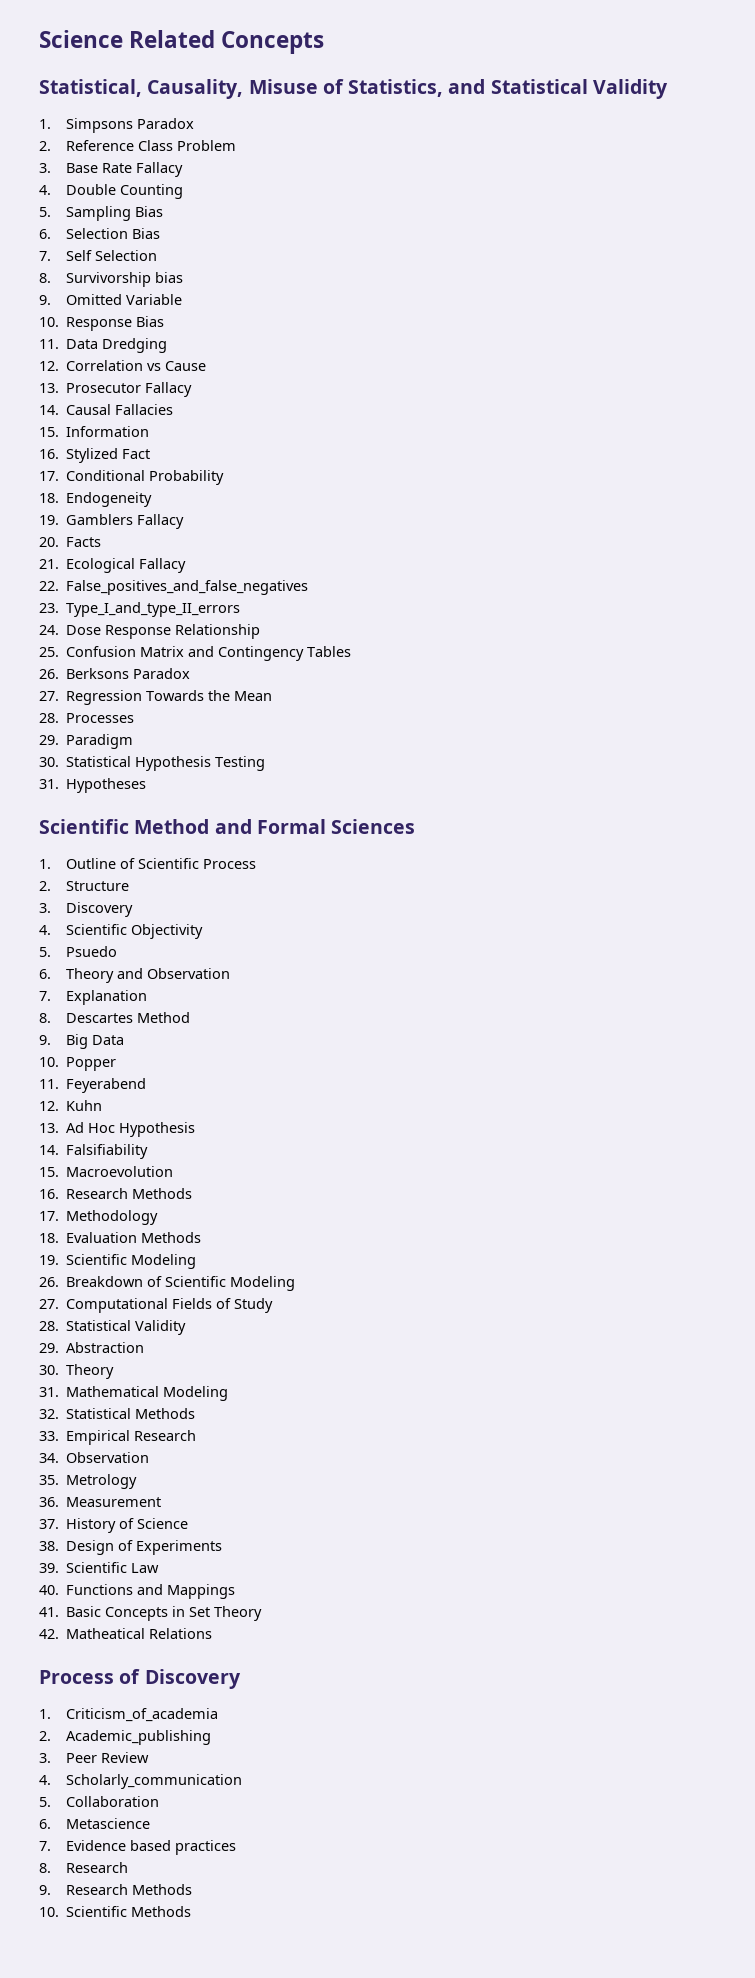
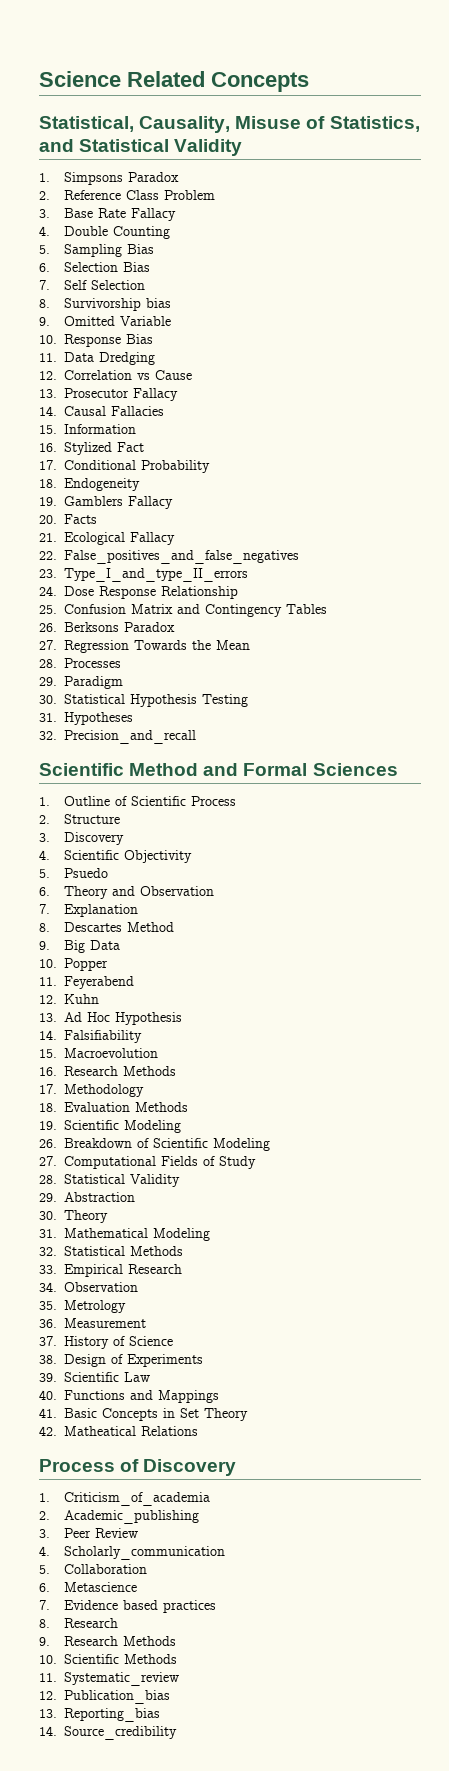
+ 32. Precision_and_recall
+ 11. Systematic_review
+ 12. Publication_bias
+ 13. Reporting_bias
+ 14. Source_credibility

